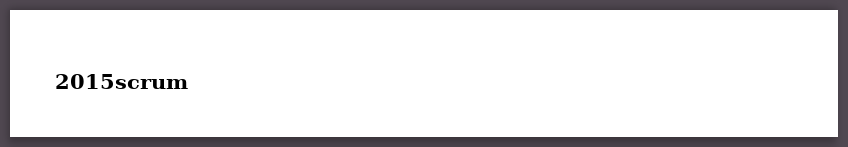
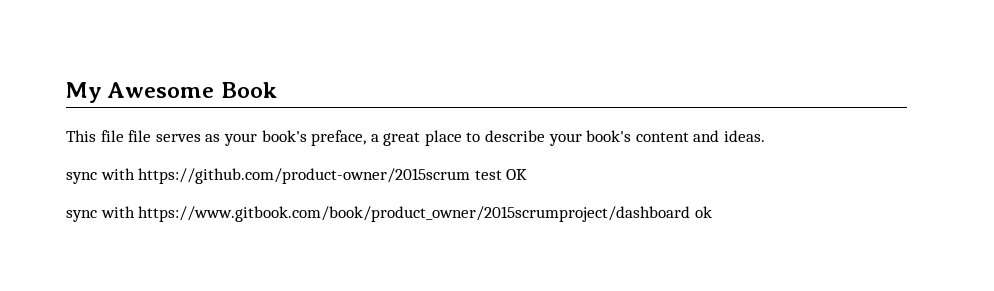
- 2015scrum
+ My Awesome Book
+ This file file serves as your book's preface, a great place to describe your book's content and ideas.
+ sync with https://github.com/product-owner/2015scrum test OK
+ sync with https://www.gitbook.com/book/product_owner/2015scrumproject/dashboard ok

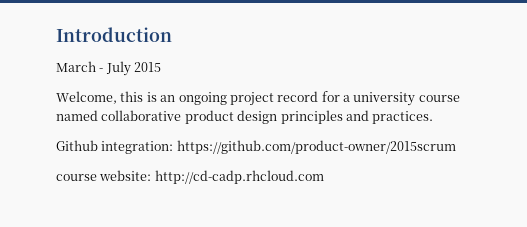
- My Awesome Book
- This file file serves as your book's preface, a great place to describe your book's content and ideas.
- sync with https://github.com/product-owner/2015scrum test OK
- sync with https://www.gitbook.com/book/product_owner/2015scrumproject/dashboard ok
+ Introduction
+ March - July 2015
+ Welcome, this is an ongoing project record for a university course named collaborative product design principles and practices.
+ Github integration: https://github.com/product-owner/2015scrum
+ course website: http://cd-cadp.rhcloud.com

